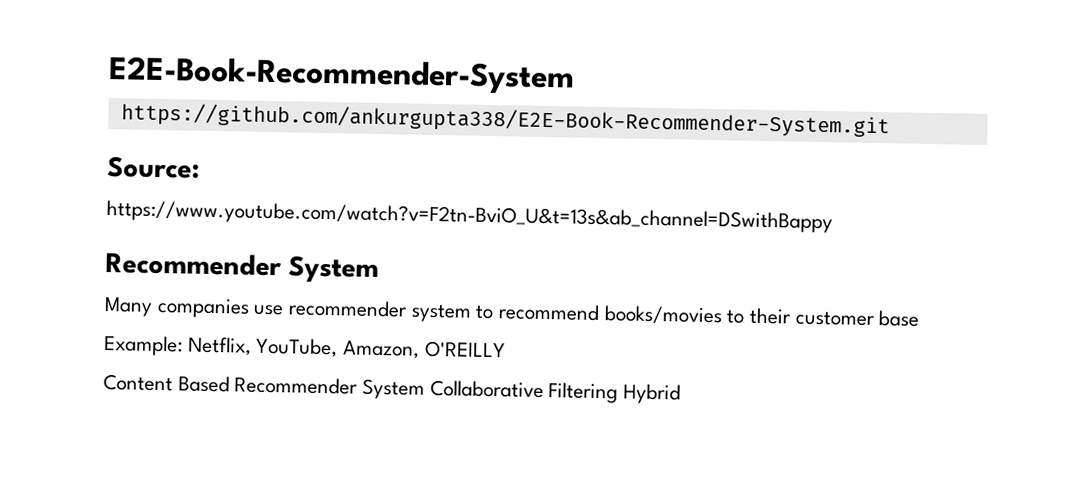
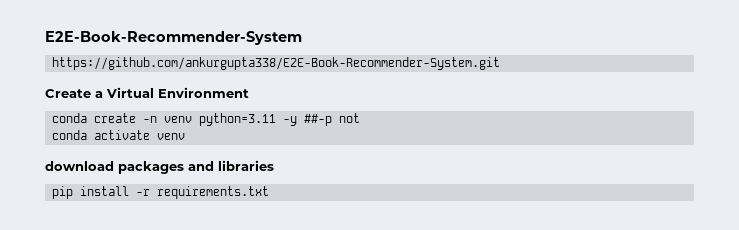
- Source:
- https://www.youtube.com/watch?v=F2tn-BviO_U&t=13s&ab_channel=DSwithBappy
- Recommender System
- Many companies use recommender system to recommend books/movies to their customer base
- Example: Netflix, YouTube, Amazon, O'REILLY
- Content Based Recommender System Collaborative Filtering Hybrid
+ Create a Virtual Environment
+ conda create -n venv python=3.11 -y ##-p not
+ conda activate venv
+ download packages and libraries
+ pip install -r requirements.txt

